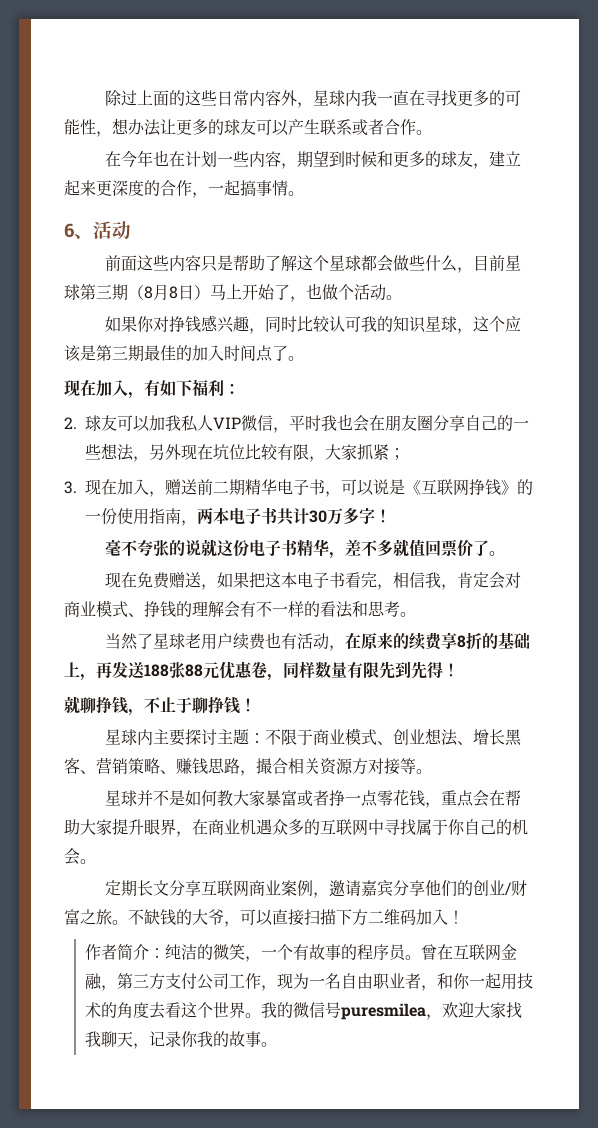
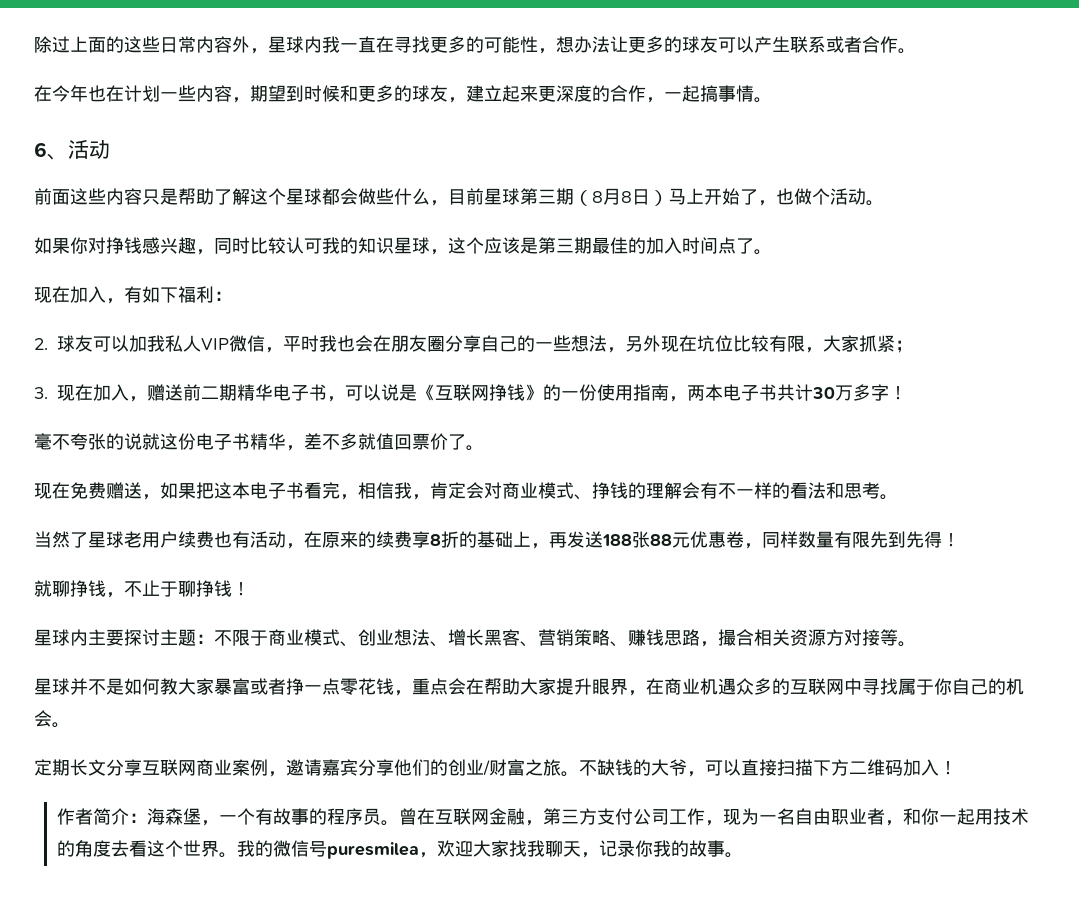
- 作者简介：纯洁的微笑，一个有故事的程序员。
+ 作者简介：海森堡，一个有故事的程序员。

